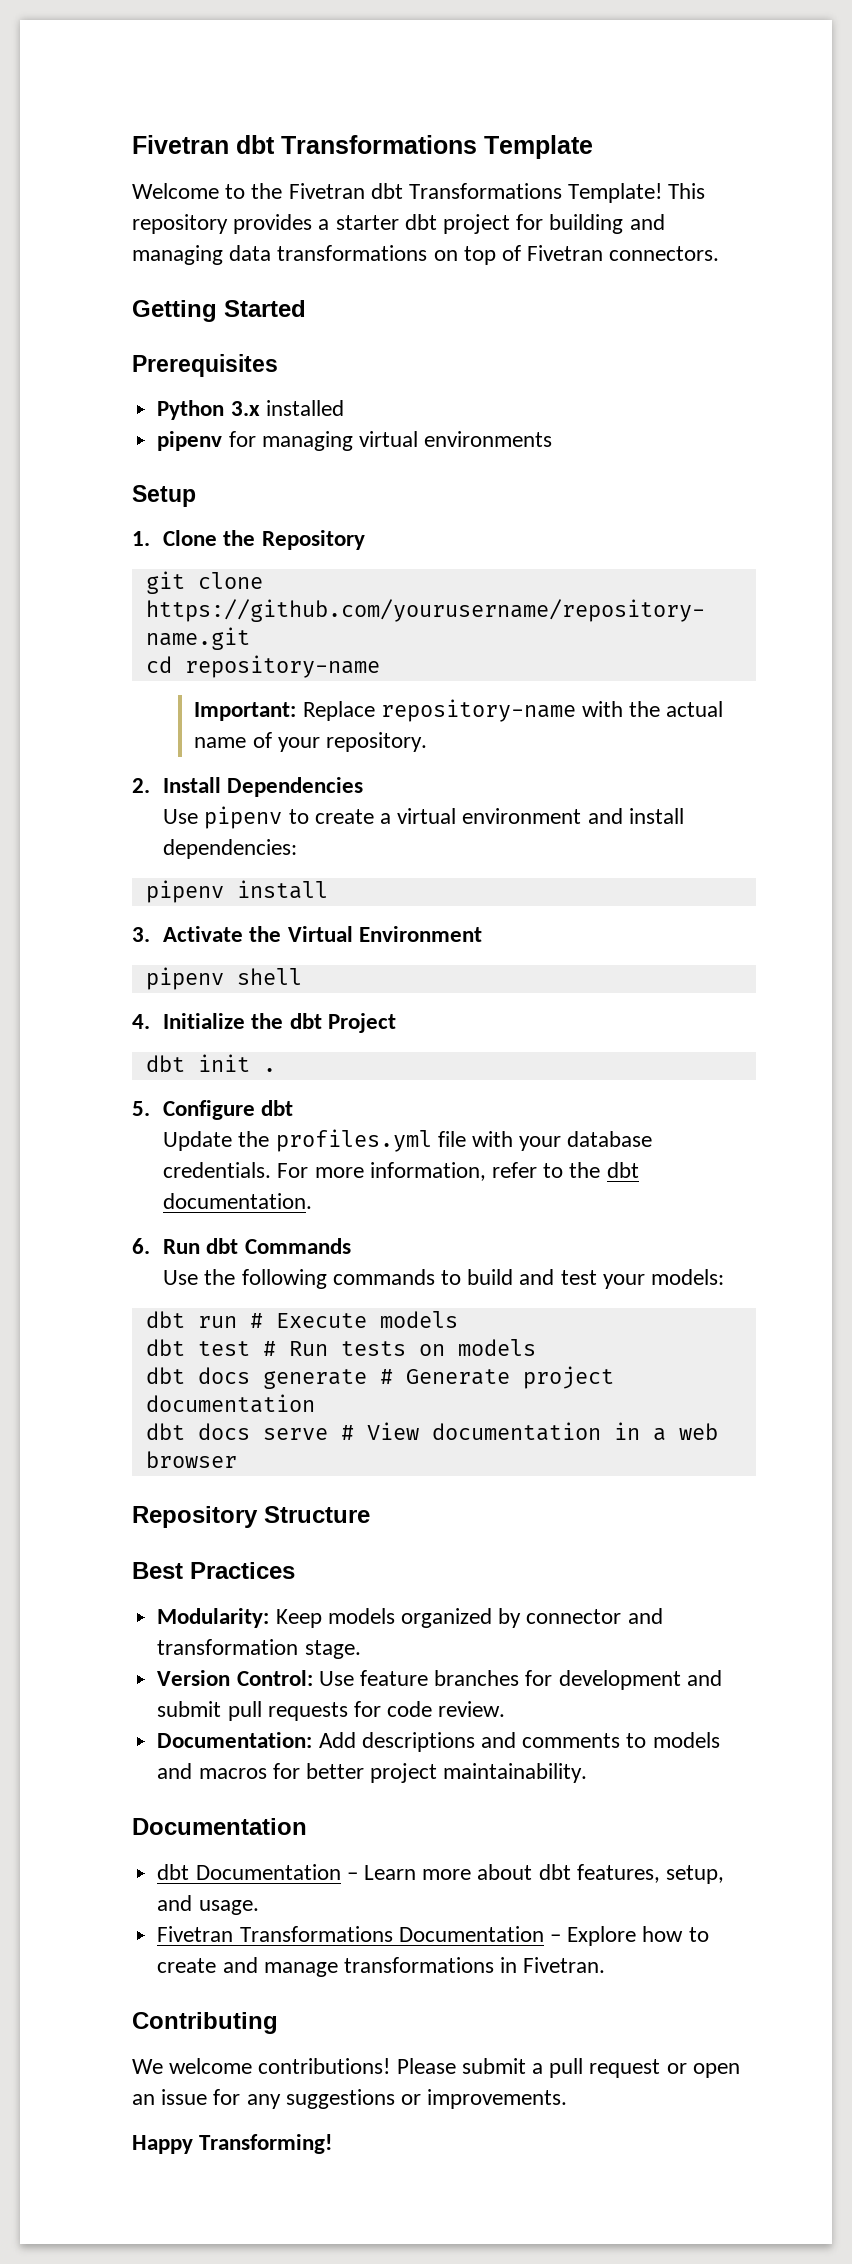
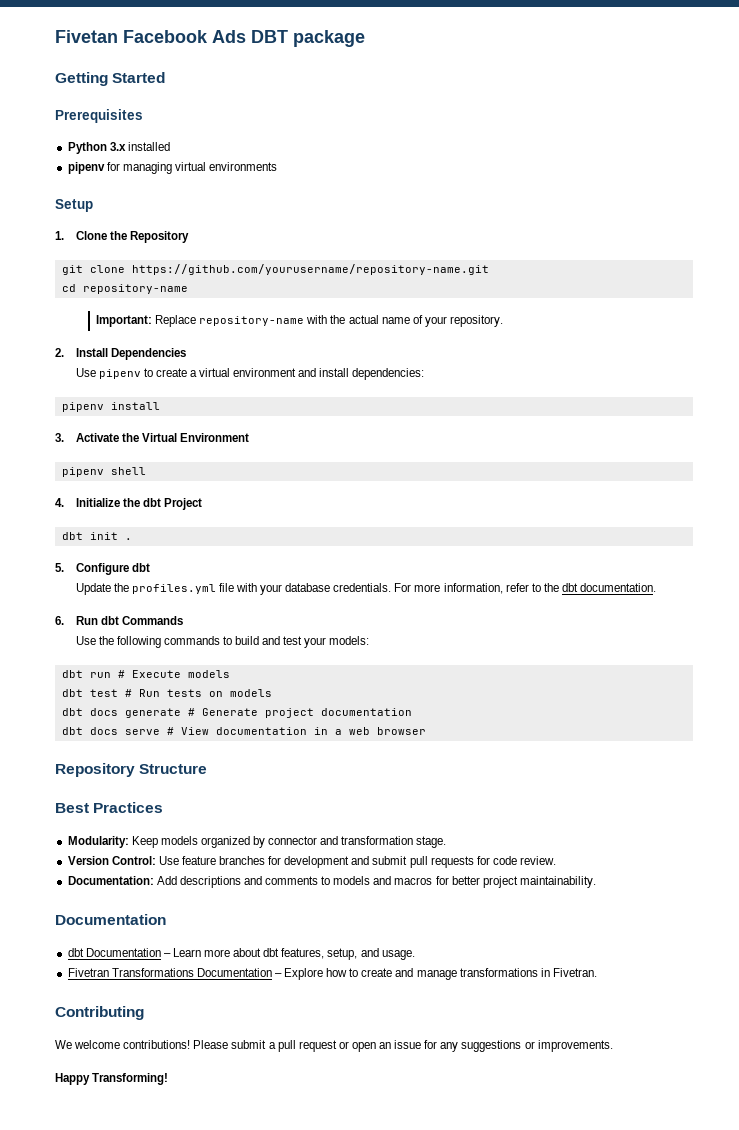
- Fivetran dbt Transformations Template
- Welcome to the Fivetran dbt Transformations Template! This repository provides a starter dbt project for building and managing data transformations on top of Fivetran connectors.
+ Fivetan Facebook Ads DBT package

